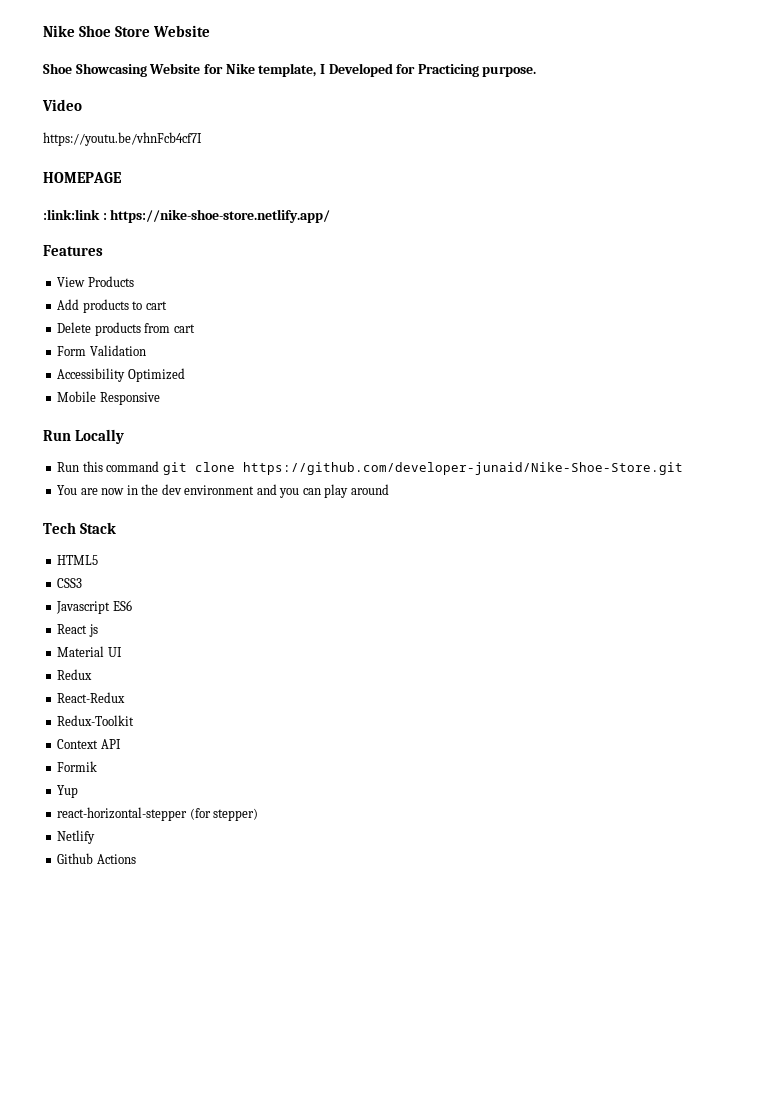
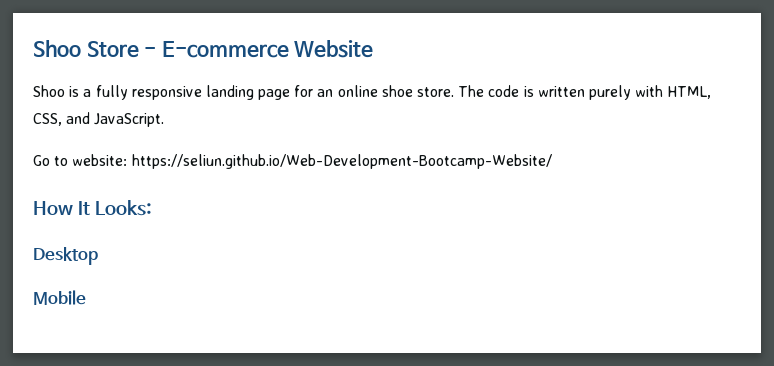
- Nike Shoe Store Website
- Shoe Showcasing Website for Nike template, I Developed for Practicing purpose.
- Video
- https://youtu.be/vhnFcb4cf7I
- HOMEPAGE
- :link:link : https://nike-shoe-store.netlify.app/
- Features
- View Products
- Add products to cart
- Delete products from cart
- Form Validation
- Accessibility Optimized
- Mobile Responsive
- Run Locally
- Run this command git clone https://github.com/developer-junaid/Nike-Shoe-Store.git
- You are now in the dev environment and you can play around
- Tech Stack
- HTML5
- CSS3
- Javascript ES6
- React js
- Material UI
- Redux
- React-Redux
- Redux-Toolkit
- Context API
- Formik
- Yup
- react-horizontal-stepper (for stepper)
- Netlify
- Github Actions
+ Shoo Store - E-commerce Website
+ Shoo is a fully responsive landing page for an online shoe store. The code is written purely with HTML, CSS, and JavaScript.
+ Go to website: https://seliun.github.io/Web-Development-Bootcamp-Website/
+ How It Looks:
+ Desktop
+ Mobile

